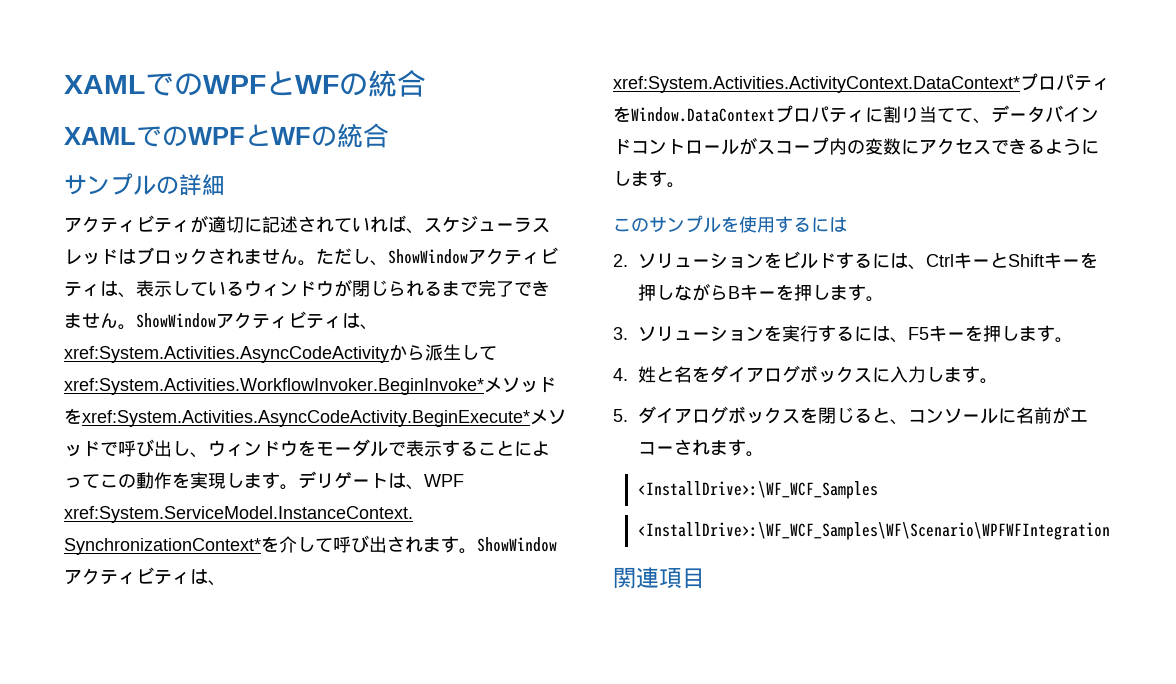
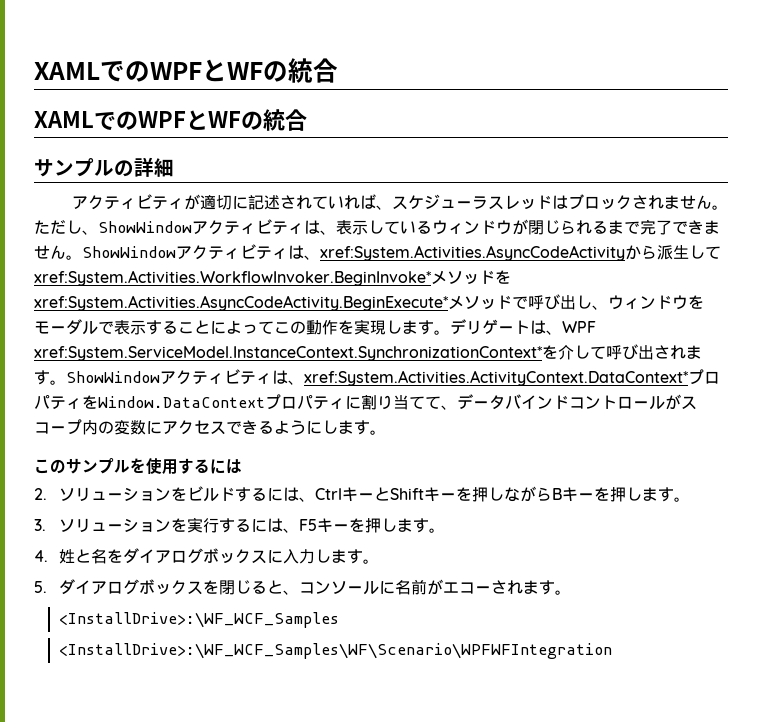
- 関連項目

